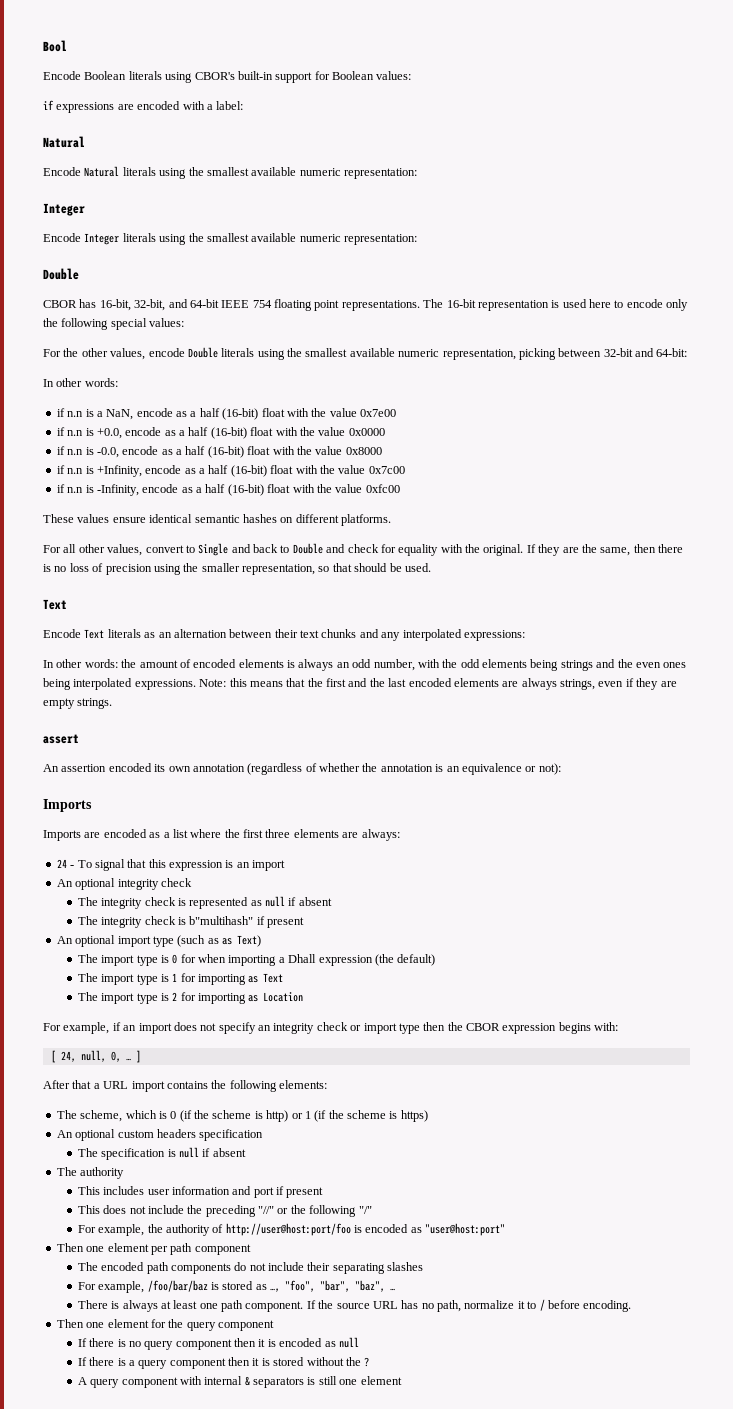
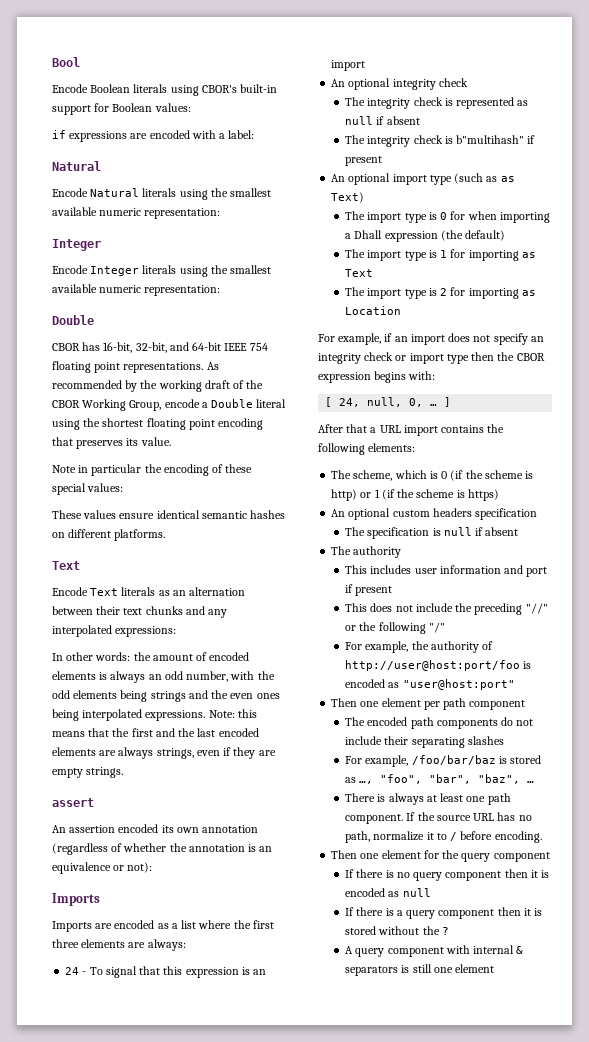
- The 16-bit representation is used here to encode only the following special values:
- For the other values, encode Double literals using the smallest available numeric representation, picking between 32-bit and 64-bit:
- In other words:
- if n.n is a NaN, encode as a half (16-bit) float with the value 0x7e00
- if n.n is +0.0, encode as a half (16-bit) float with the value 0x0000
- if n.n is -0.0, encode as a half (16-bit) float with the value 0x8000
- if n.n is +Infinity, encode as a half (16-bit) float with the value 0x7c00
- if n.n is -Infinity, encode as a half (16-bit) float with the value 0xfc00
+ As recommended by the working draft of the CBOR Working Group, encode a Double literal using the shortest floating point encoding that preserves its value.
+ Note in particular the encoding of these special values:
- For all other values, convert to Single and back to Double and check for equality with the original. If they are the same, then there is no loss of precision using the smaller representation, so that should be used.

